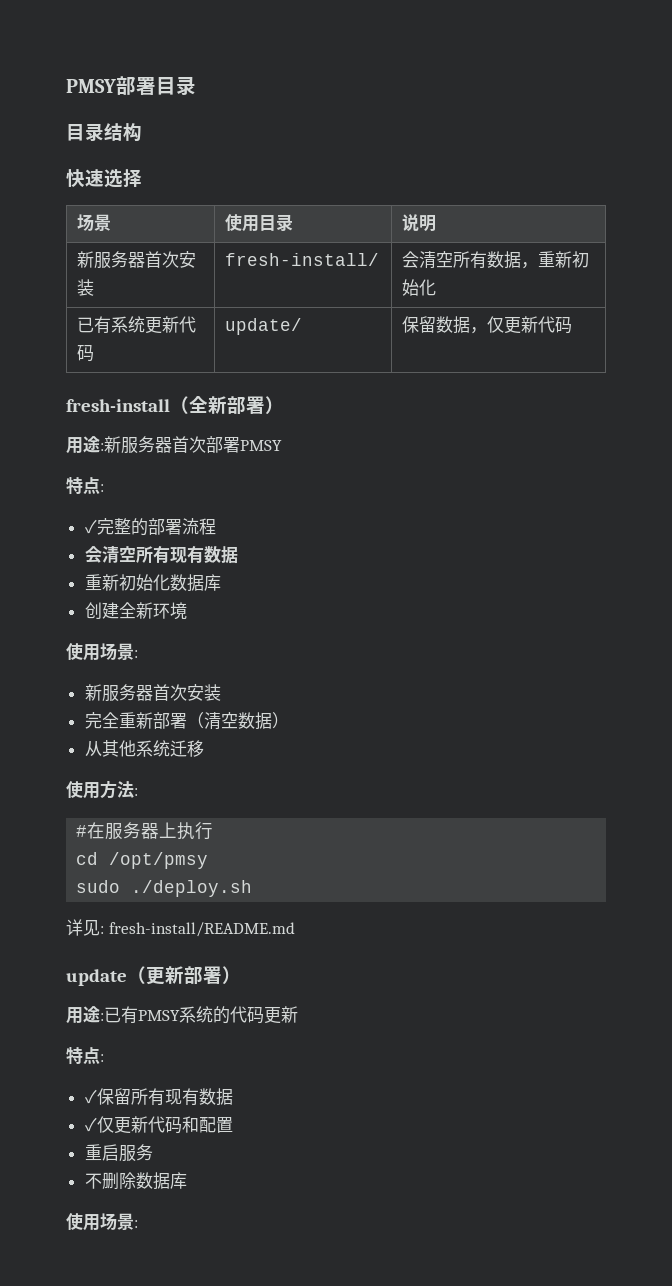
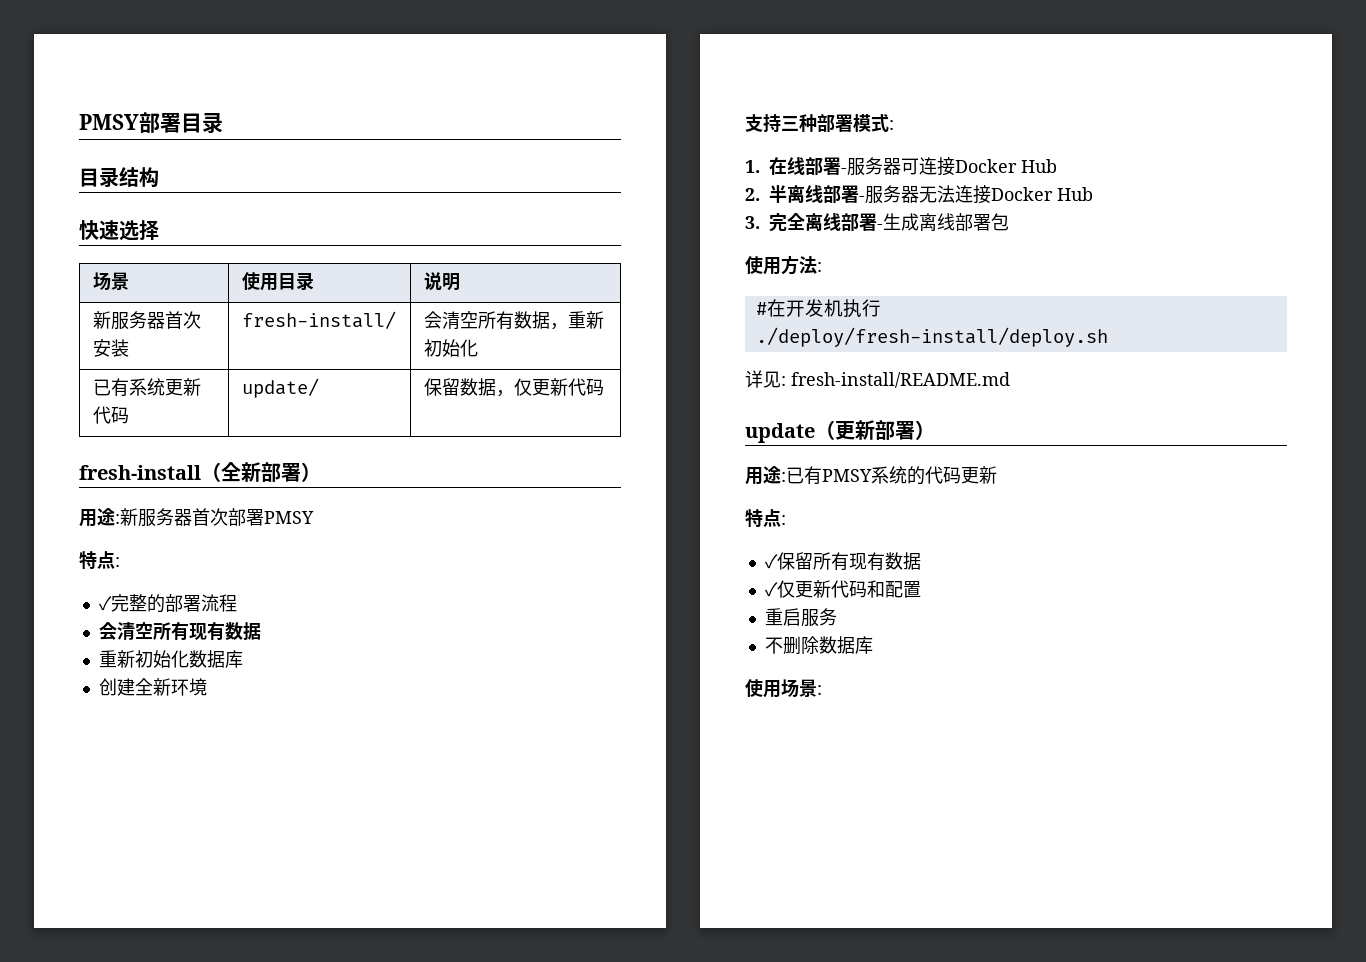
  创建全新环境
- 使用场景:
- 新服务器首次安装
- 完全重新部署（清空数据）
- 从其他系统迁移
+ 支持三种部署模式:
+ 1.在线部署-服务器可连接Docker Hub
+ 2.半离线部署-服务器无法连接Docker Hub
+ 3.完全离线部署-生成离线部署包
- #在服务器上执行
+ #在开发机执行
- cd /opt/pmsy
- sudo ./deploy.sh
+ ./deploy/fresh-install/deploy.sh

